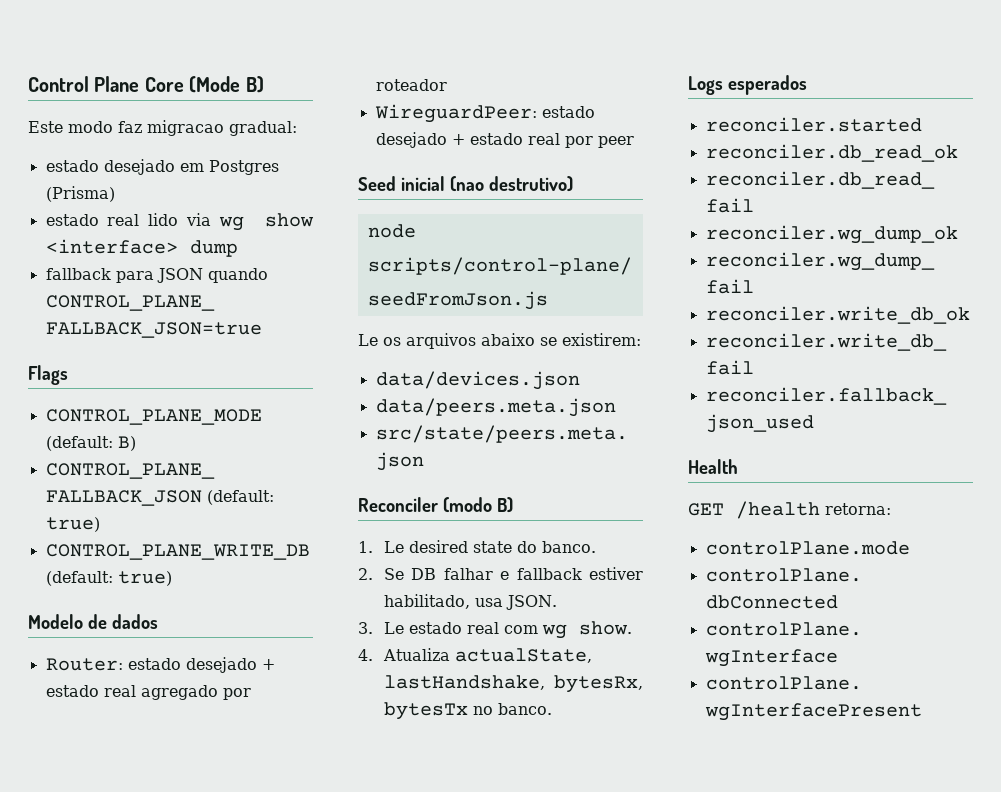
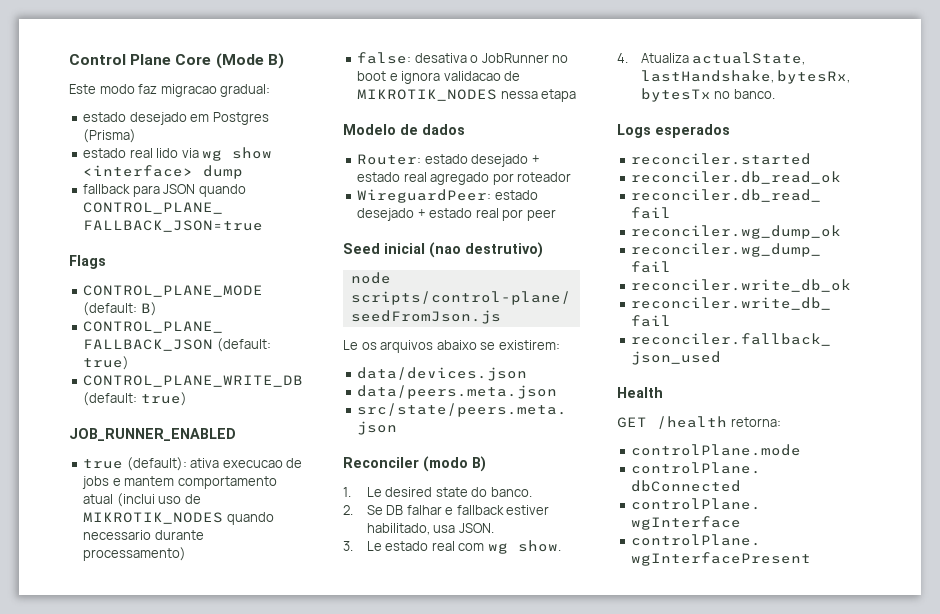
+ JOB_RUNNER_ENABLED
+ true (default): ativa execucao de jobs e mantem comportamento atual (inclui uso de MIKROTIK_NODES quando necessario durante processamento)
+ false: desativa o JobRunner no boot e ignora validacao de MIKROTIK_NODES nessa etapa

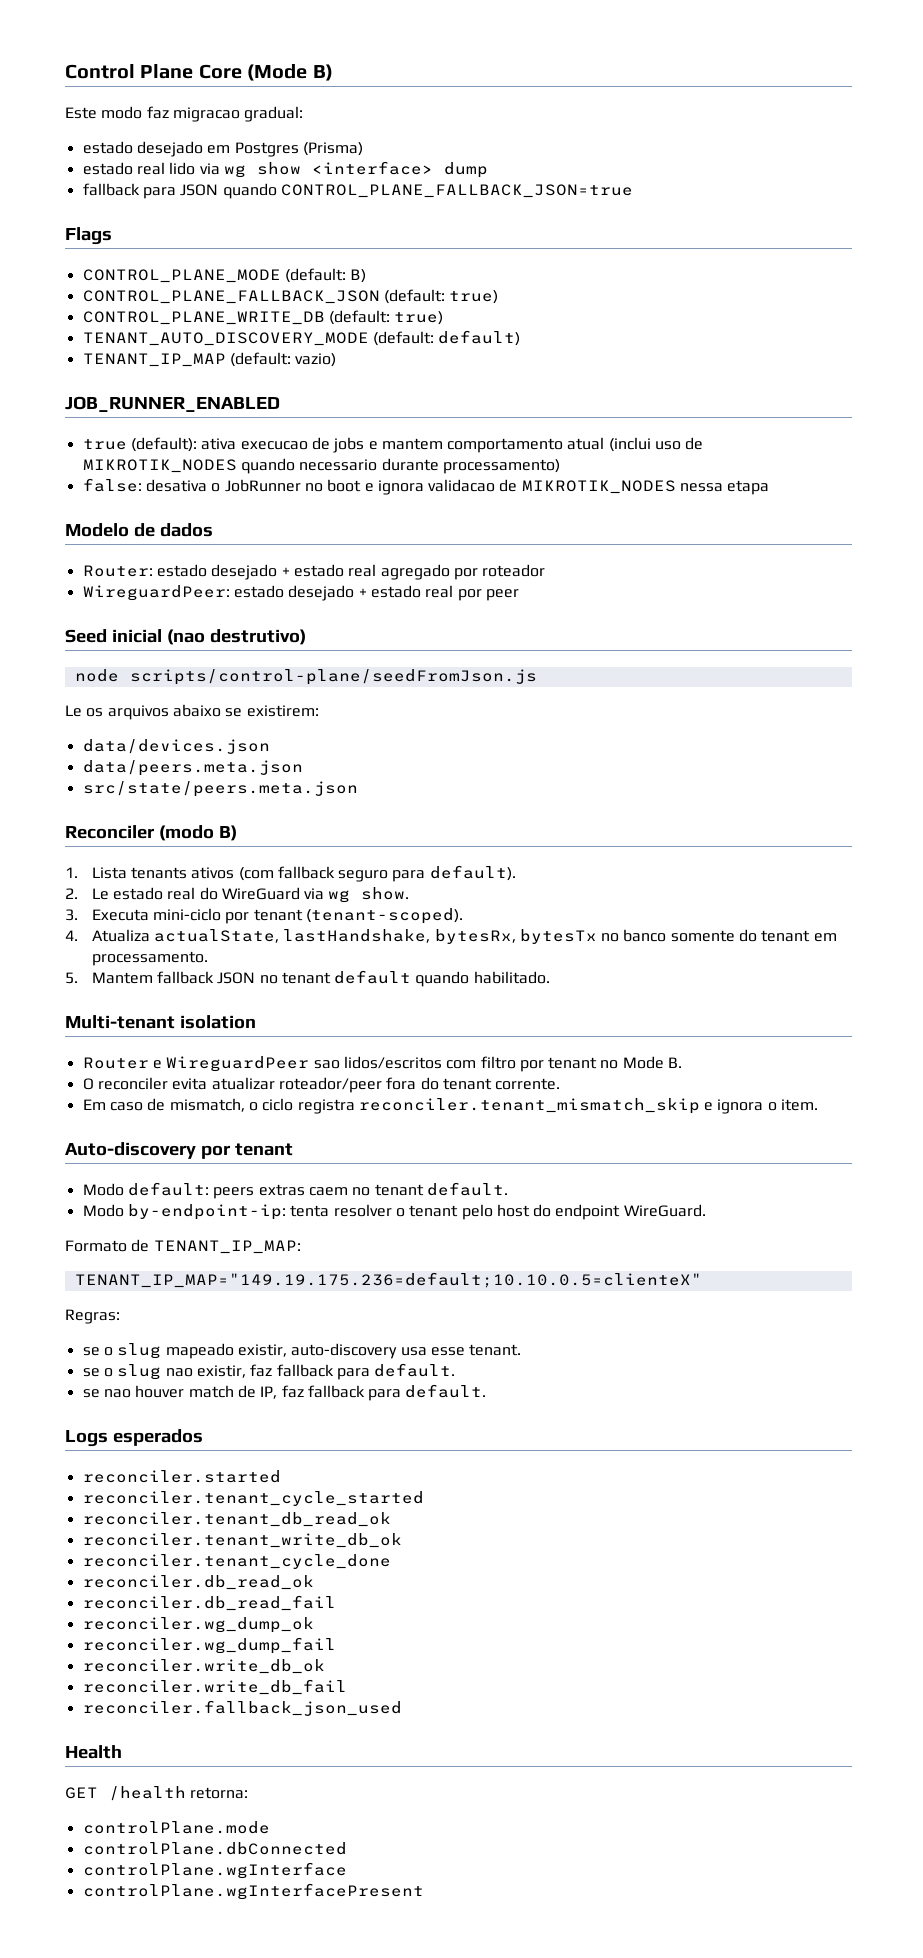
+ TENANT_AUTO_DISCOVERY_MODE (default: default)
+ TENANT_IP_MAP (default: vazio)
- 1. Le desired state do banco.
- 2. Se DB falhar e fallback estiver habilitado, usa JSON.
- 3. Le estado real com wg show.
+ 1. Lista tenants ativos (com fallback seguro para default).
+ 2. Le estado real do WireGuard via wg show.
+ 3. Executa mini-ciclo por tenant (tenant-scoped).
- 4. Atualiza actualState, lastHandshake, bytesRx, bytesTx no banco.
+ 4. Atualiza actualState, lastHandshake, bytesRx, bytesTx no banco somente do tenant em processamento.
+ 5. Mantem fallback JSON no tenant default quando habilitado.
+ Multi-tenant isolation
+ Router e WireguardPeer sao lidos/escritos com filtro por tenant no Mode B.
+ O reconciler evita atualizar roteador/peer fora do tenant corrente.
+ Em caso de mismatch, o ciclo registra reconciler.tenant_mismatch_skip e ignora o item.
+ Auto-discovery por tenant
+ Modo default: peers extras caem no tenant default.
+ Modo by-endpoint-ip: tenta resolver o tenant pelo host do endpoint WireGuard.
+ Formato de TENANT_IP_MAP:
+ TENANT_IP_MAP="149.19.175.236=default;10.10.0.5=clienteX"
+ Regras:
+ se o slug mapeado existir, auto-discovery usa esse tenant.
+ se o slug nao existir, faz fallback para default.
+ se nao houver match de IP, faz fallback para default.
+ reconciler.tenant_cycle_started
+ reconciler.tenant_db_read_ok
+ reconciler.tenant_write_db_ok
+ reconciler.tenant_cycle_done

